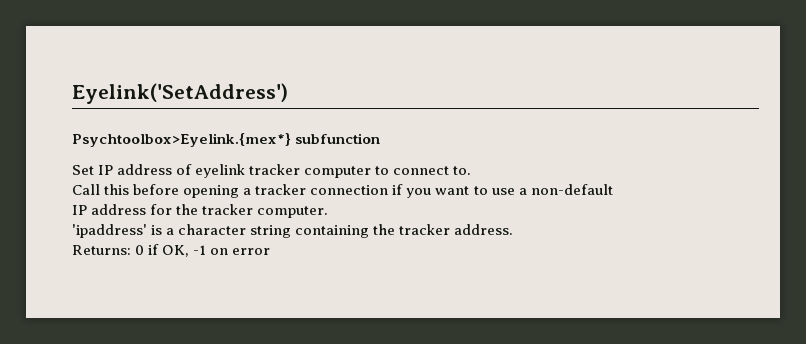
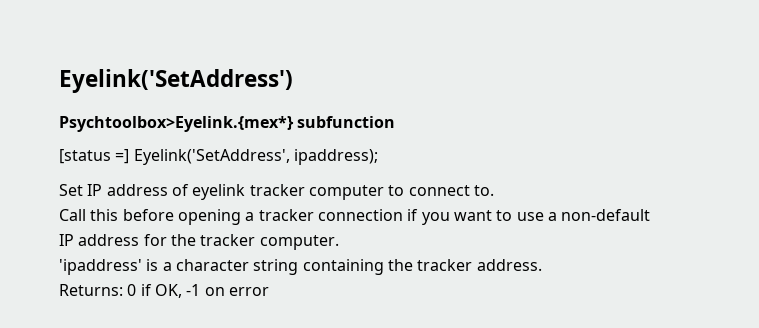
+ [status =] Eyelink('SetAddress', ipaddress);

